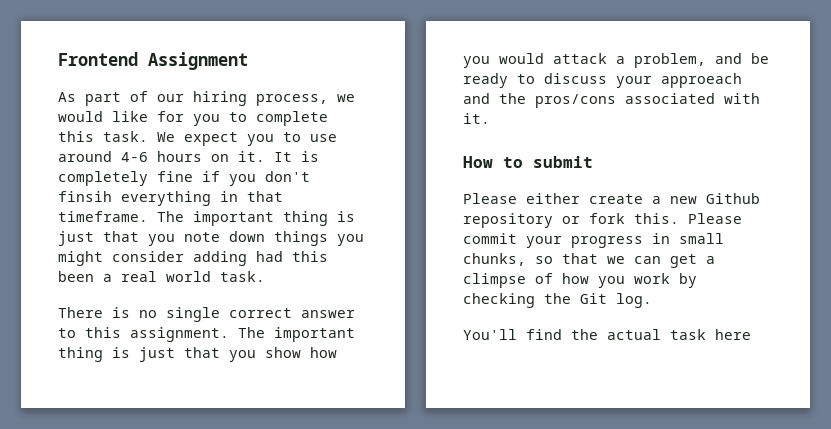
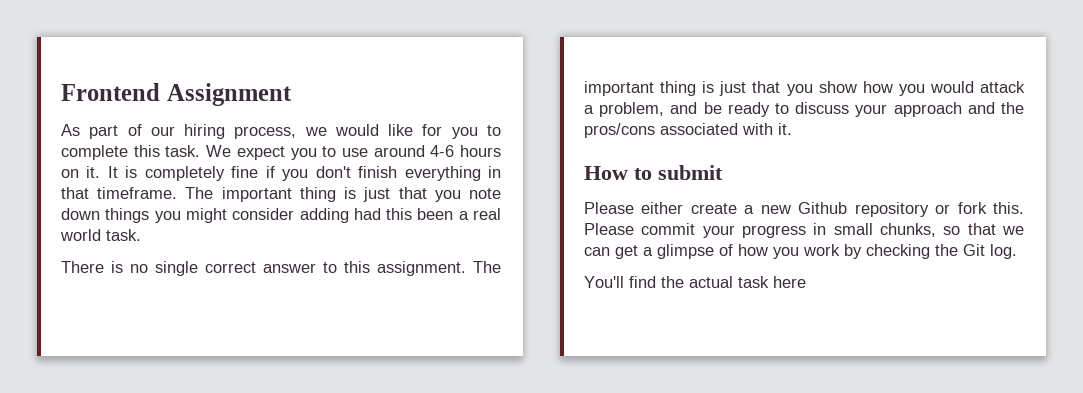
- It is completely fine if you don't finsih everything in that timeframe.
+ It is completely fine if you don't finish everything in that timeframe.
- The important thing is just that you show how you would attack a problem, and be ready to discuss your approeach and the pros/cons associated with it.
+ The important thing is just that you show how you would attack a problem, and be ready to discuss your approach and the pros/cons associated with it.
- Please commit your progress in small chunks, so that we can get a climpse of how you work by checking the Git log.
+ Please commit your progress in small chunks, so that we can get a glimpse of how you work by checking the Git log.

